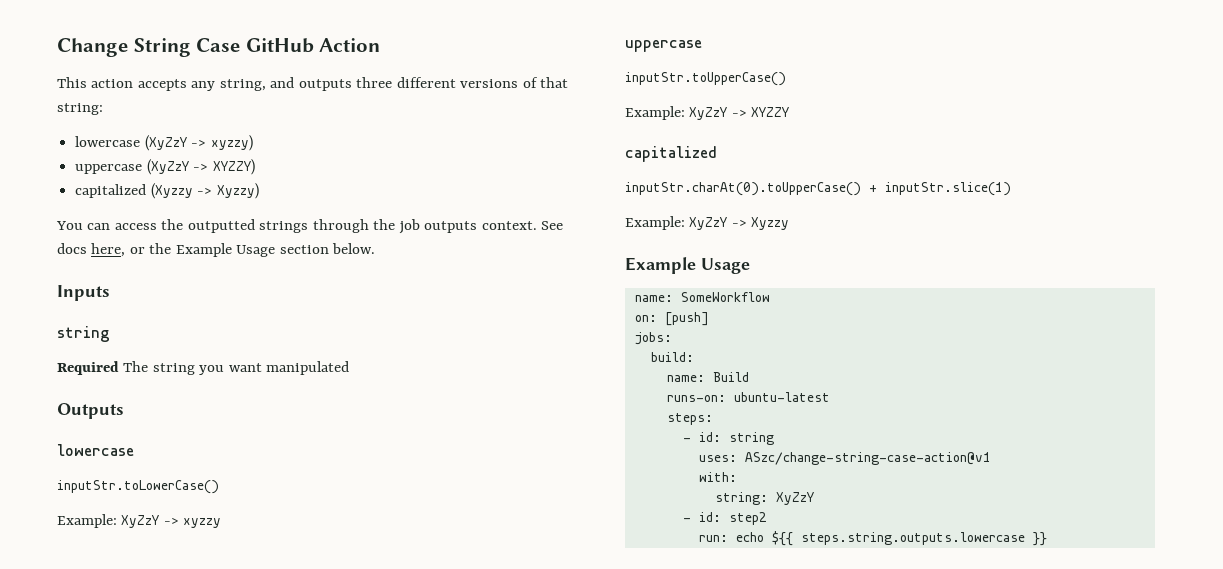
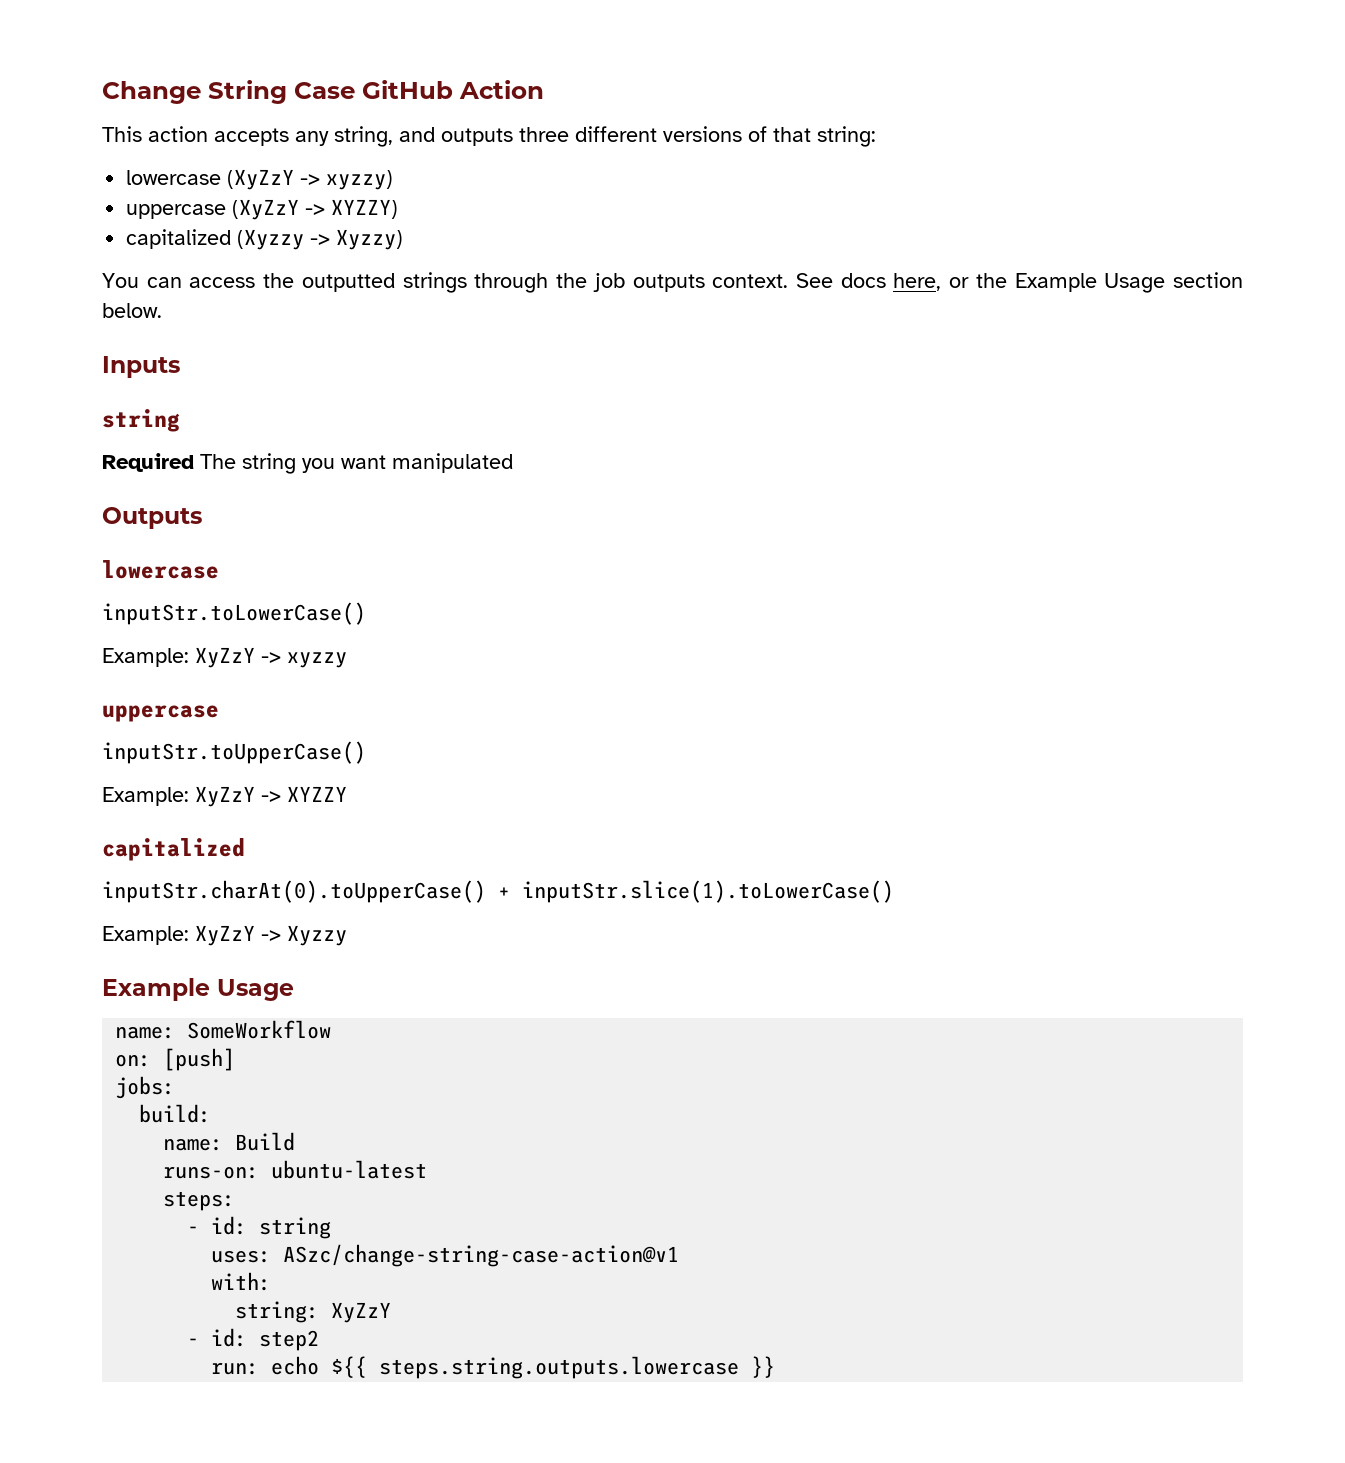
- inputStr.charAt(0).toUpperCase() + inputStr.slice(1)
+ inputStr.charAt(0).toUpperCase() + inputStr.slice(1).toLowerCase()

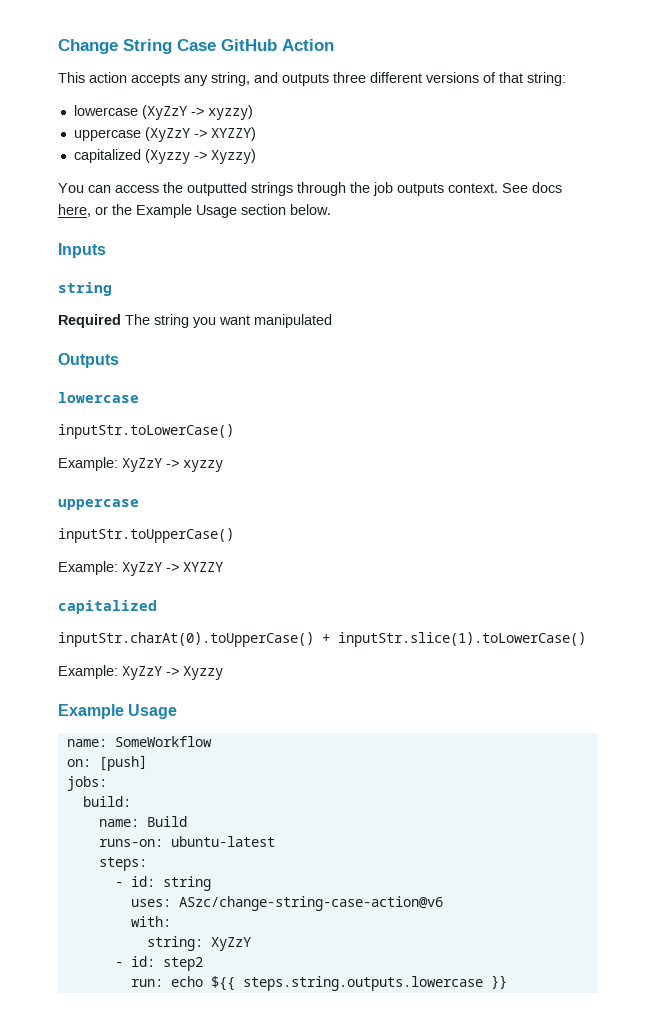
- uses: ASzc/change-string-case-action@v1
+ uses: ASzc/change-string-case-action@v6

